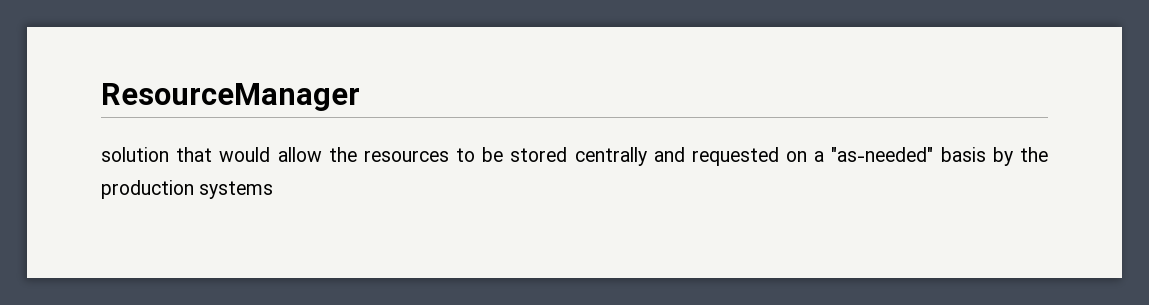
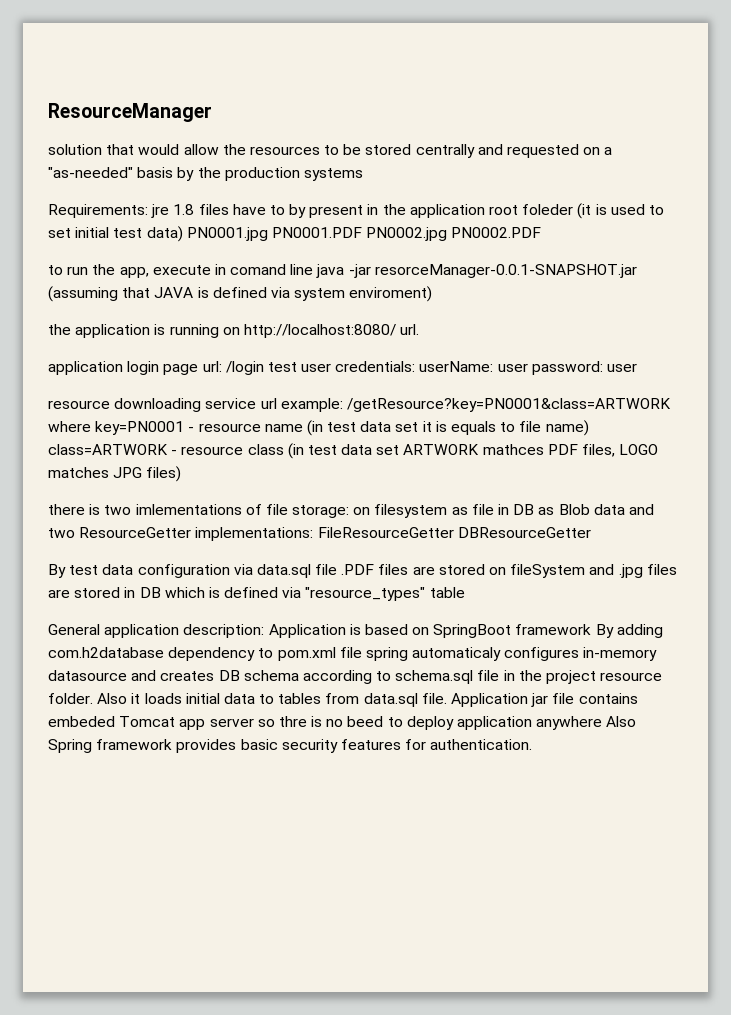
+ Requirements: jre 1.8 files have to by present in the application root foleder (it is used to set initial test data) PN0001.jpg PN0001.PDF PN0002.jpg PN0002.PDF
+ to run the app, execute in comand line java -jar resorceManager-0.0.1-SNAPSHOT.jar (assuming that JAVA is defined via system enviroment)
+ the application is running on http://localhost:8080/ url.
+ application login page url: /login test user credentials: userName: user password: user
+ resource downloading service url example: /getResource?key=PN0001&class=ARTWORK where key=PN0001 - resource name (in test data set it is equals to file name) class=ARTWORK - resource class (in test data set ARTWORK mathces PDF files, LOGO matches JPG files)
+ there is two imlementations of file storage: on filesystem as file in DB as Blob data and two ResourceGetter implementations: FileResourceGetter DBResourceGetter
+ By test data configuration via data.sql file .PDF files are stored on fileSystem and .jpg files are stored in DB which is defined via "resource_types" table
+ General application description: Application is based on SpringBoot framework By adding com.h2database dependency to pom.xml file spring automaticaly configures in-memory datasource and creates DB schema according to schema.sql file in the project resource folder. Also it loads initial data to tables from data.sql file. Application jar file contains embeded Tomcat app server so thre is no beed to deploy application anywhere Also Spring framework provides basic security features for authentication.

